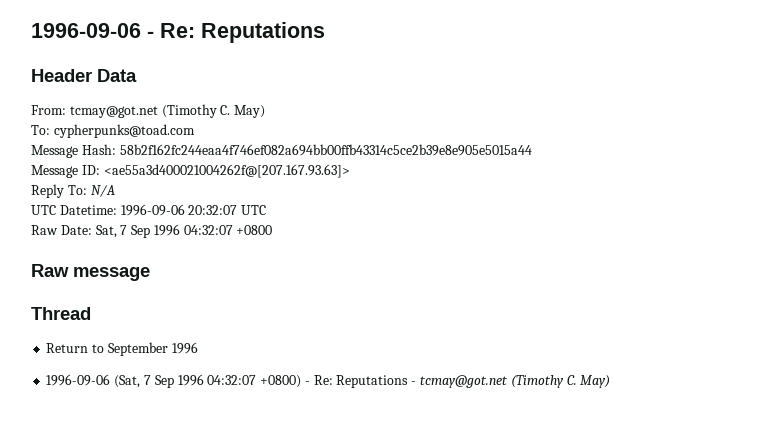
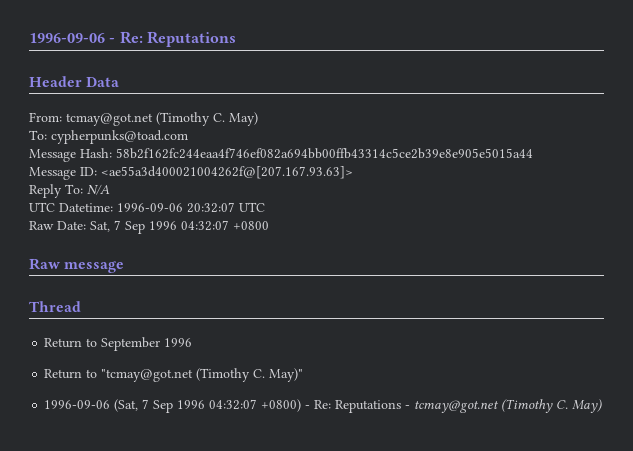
+ Return to "tcmay@got.net (Timothy C. May)"

